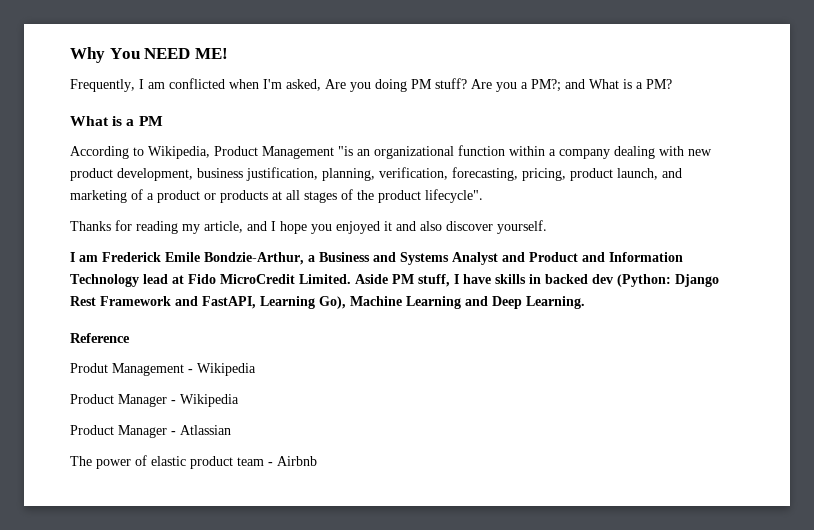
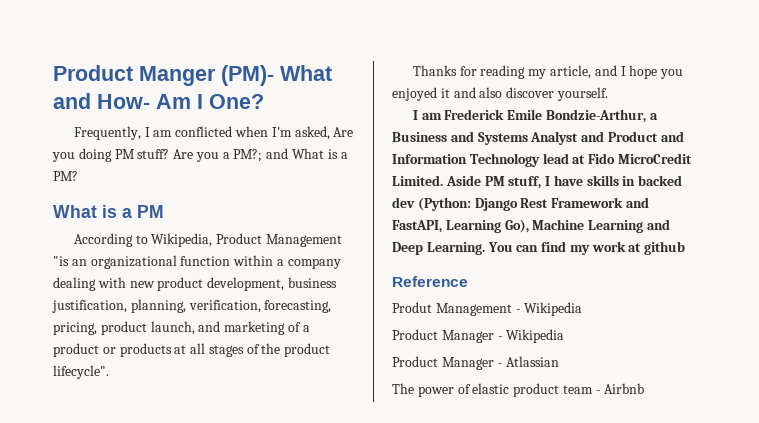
- Why You NEED ME!
+ Product Manger (PM)- What and How- Am I One?
+ You can find my work at github

